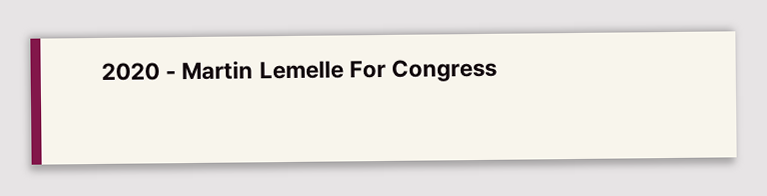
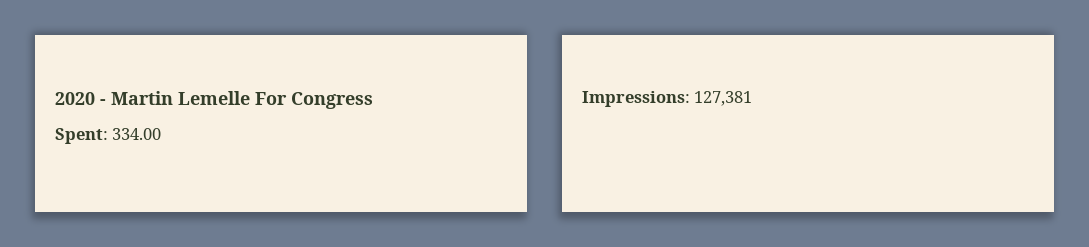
+ Spent: 334.00
+ Impressions: 127,381

